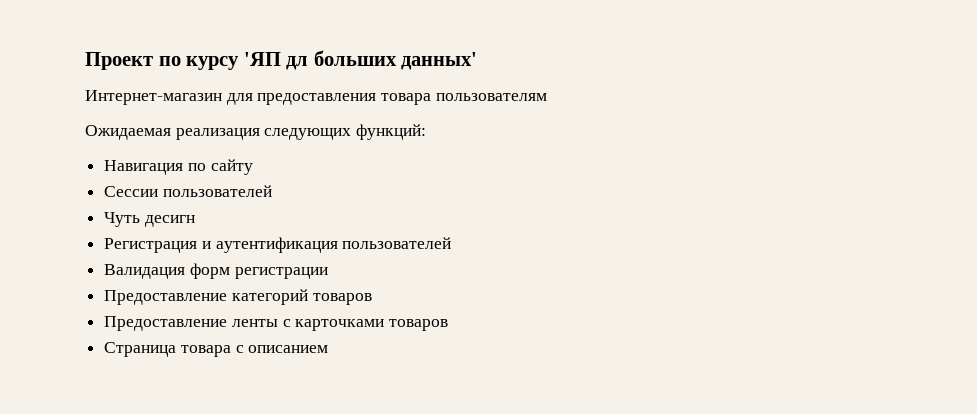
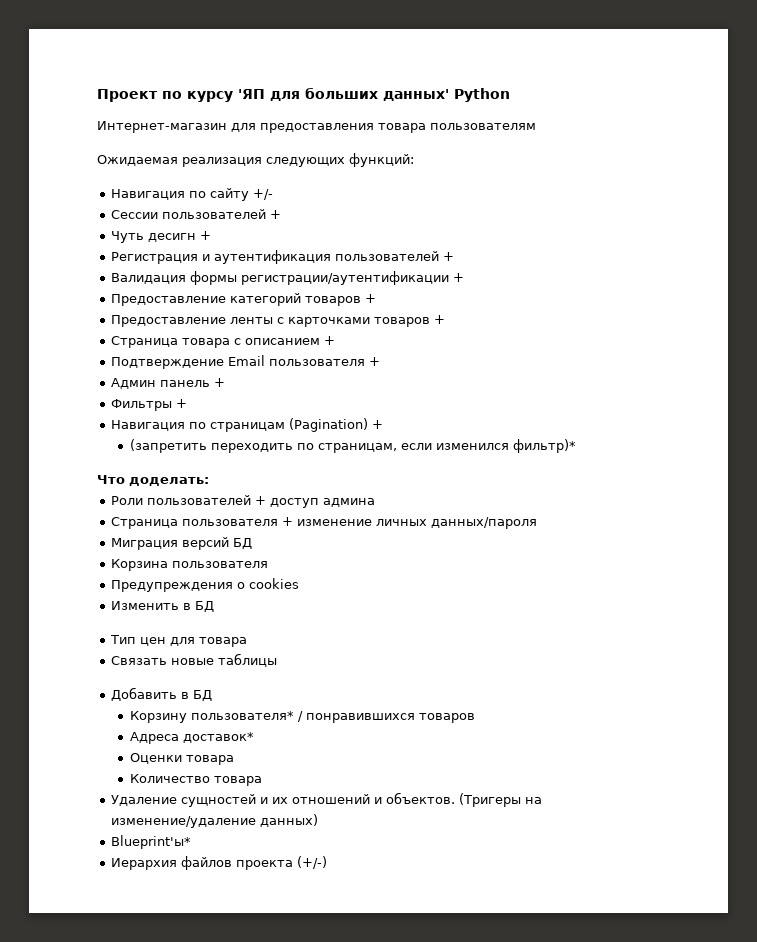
- Проект по курсу 'ЯП дл больших данных'
+ Проект по курсу 'ЯП для больших данных' Python
- Навигация по сайту
+ Навигация по сайту +/-
- Сессии пользователей
+ Сессии пользователей +
- Чуть десигн
+ Чуть десигн +
- Регистрация и аутентификация пользователей
+ Регистрация и аутентификация пользователей +
- Валидация форм регистрации
+ Валидация формы регистрации/аутентификации +
- Предоставление категорий товаров
+ Предоставление категорий товаров +
- Предоставление ленты с карточками товаров
+ Предоставление ленты с карточками товаров +
- Страница товара с описанием
+ Страница товара с описанием +
+ Подтверждение Email пользователя +
+ Админ панель +
+ Фильтры +
+ Навигация по страницам (Pagination) +
+ (запретить переходить по страницам, если изменился фильтр)*
+ Что доделать:
+ Роли пользователей + доступ админа
+ Страница пользователя + изменение личных данных/пароля
+ Миграция версий БД
+ Корзина пользователя
+ Предупреждения о cookies
+ Изменить в БД
+ Тип цен для товара
+ Связать новые таблицы
+ Добавить в БД
+ Корзину пользователя* / понравившихся товаров
+ Адреса доставок*
+ Оценки товара
+ Количество товара
+ Удаление сущностей и их отношений и объектов. (Тригеры на изменение/удаление данных)
+ Blueprint'ы*
+ Иерархия файлов проекта (+/-)

